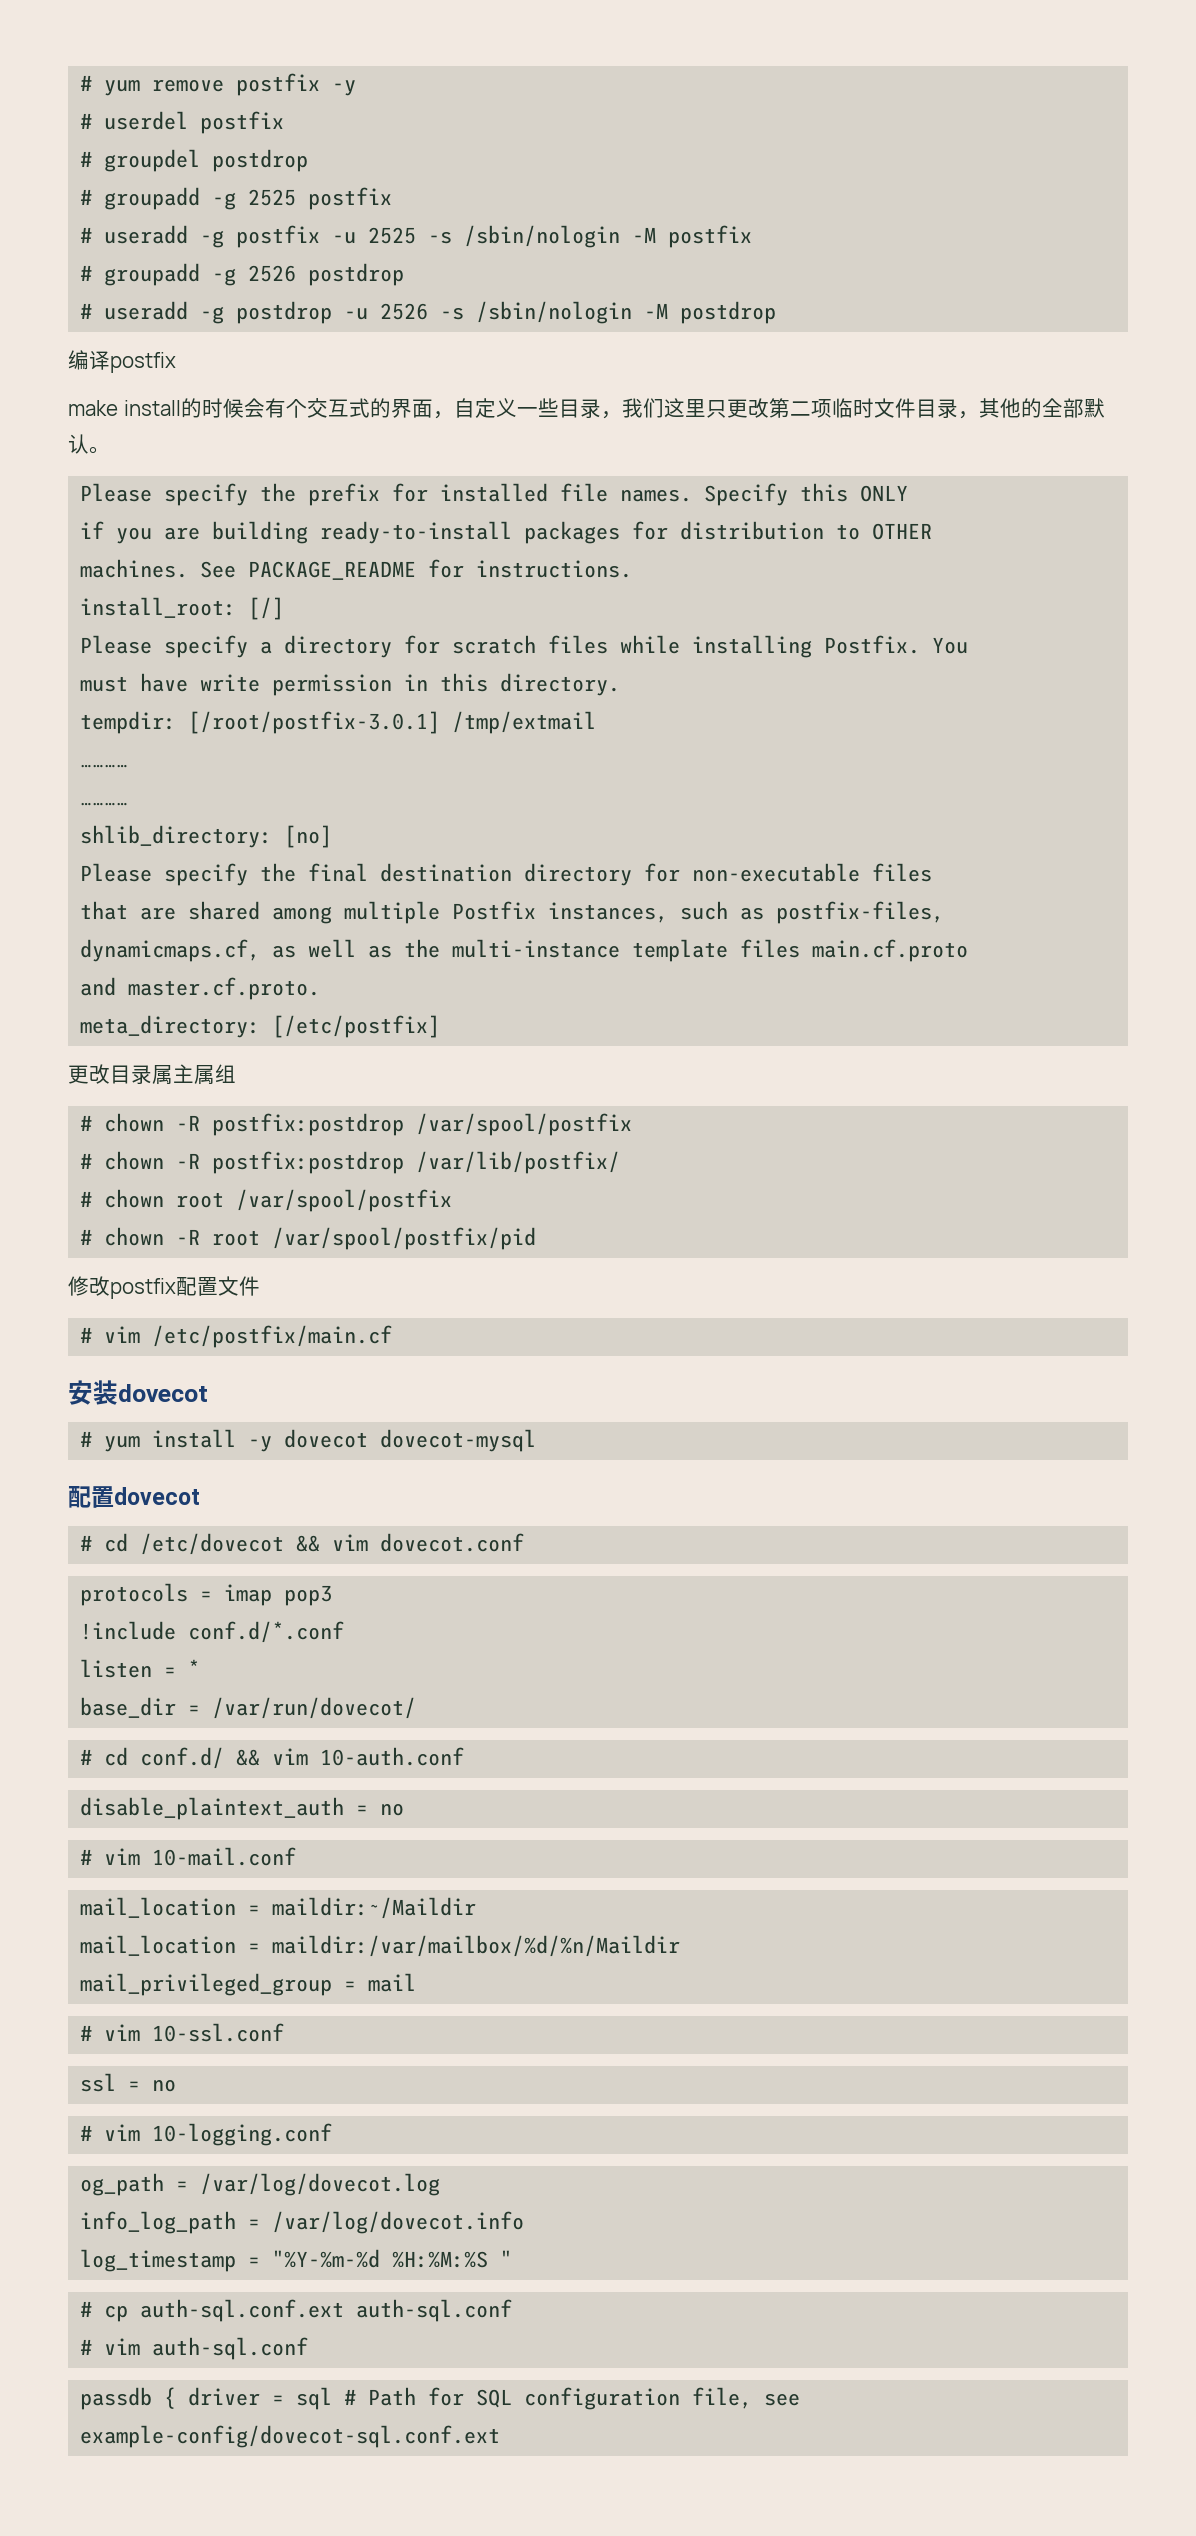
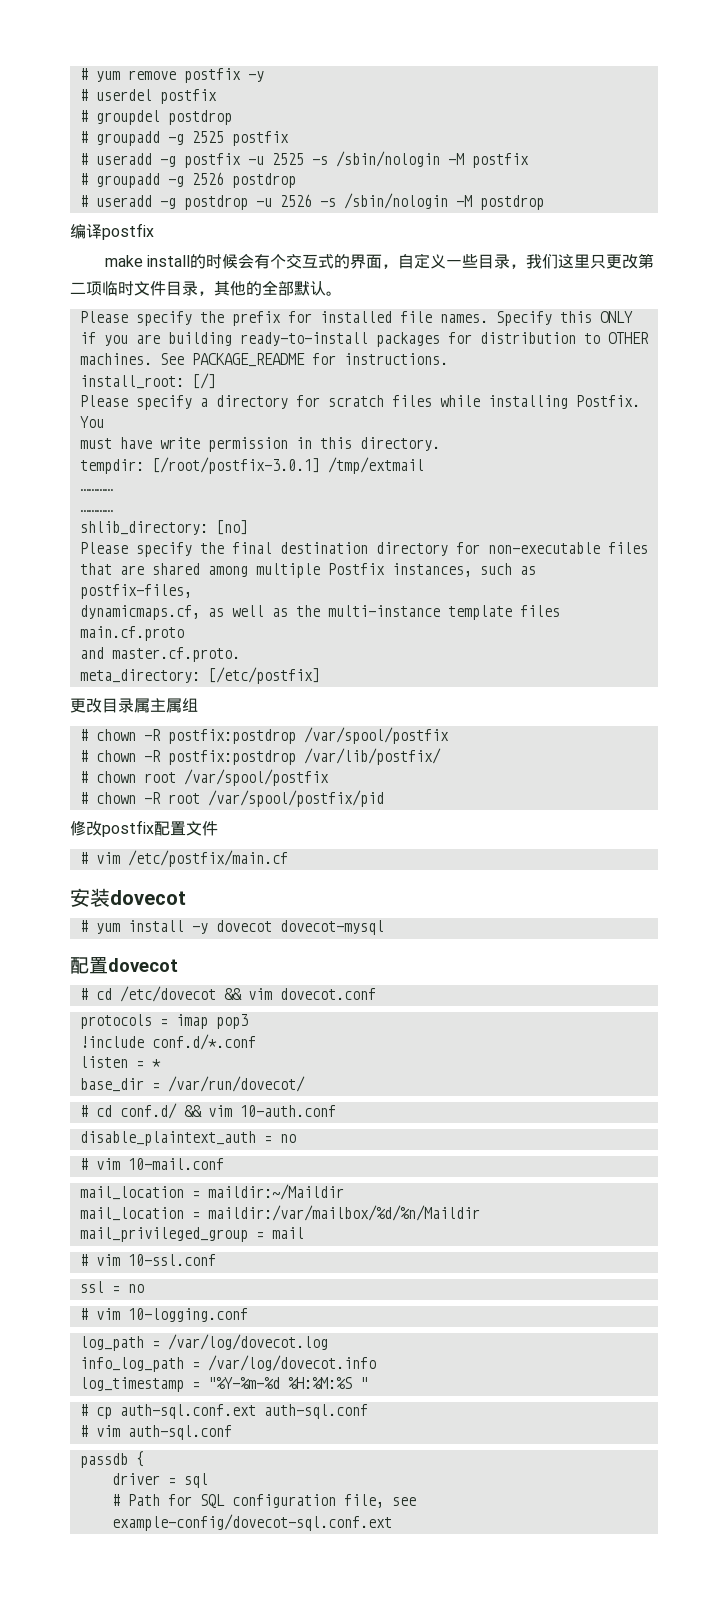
- og_path = /var/log/dovecot.log
+ log_path = /var/log/dovecot.log
- passdb { driver = sql # Path for SQL configuration file, see example-config/dovecot-sql.conf.ext
+ passdb {
+ driver = sql
+ # Path for SQL configuration file, see example-config/dovecot-sql.conf.ext

